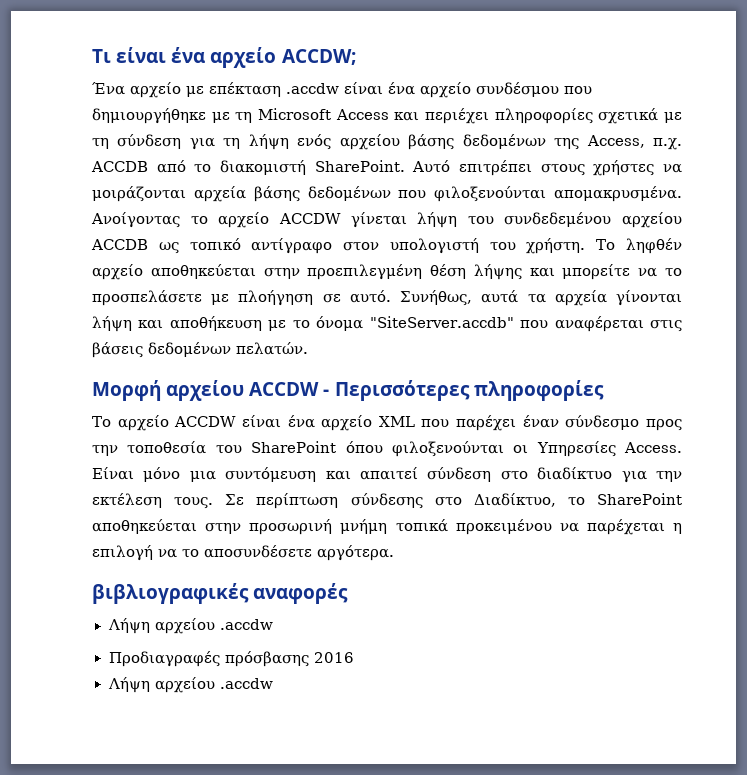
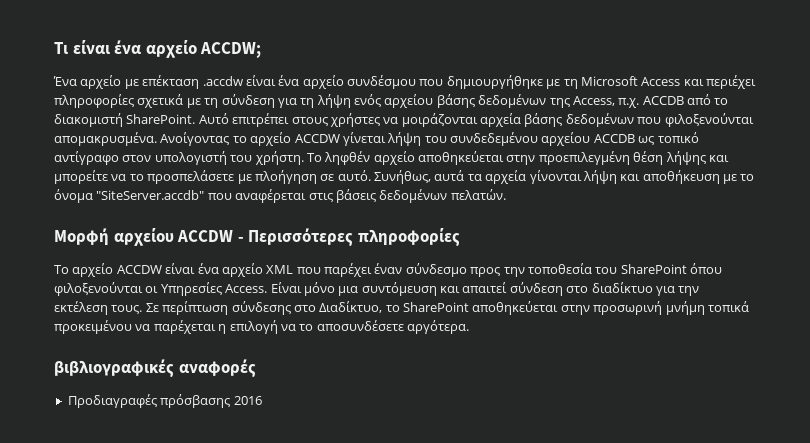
  βιβλιογραφικές αναφορές
- Λήψη αρχείου .accdw
  Προδιαγραφές πρόσβασης 2016
- Λήψη αρχείου .accdw

